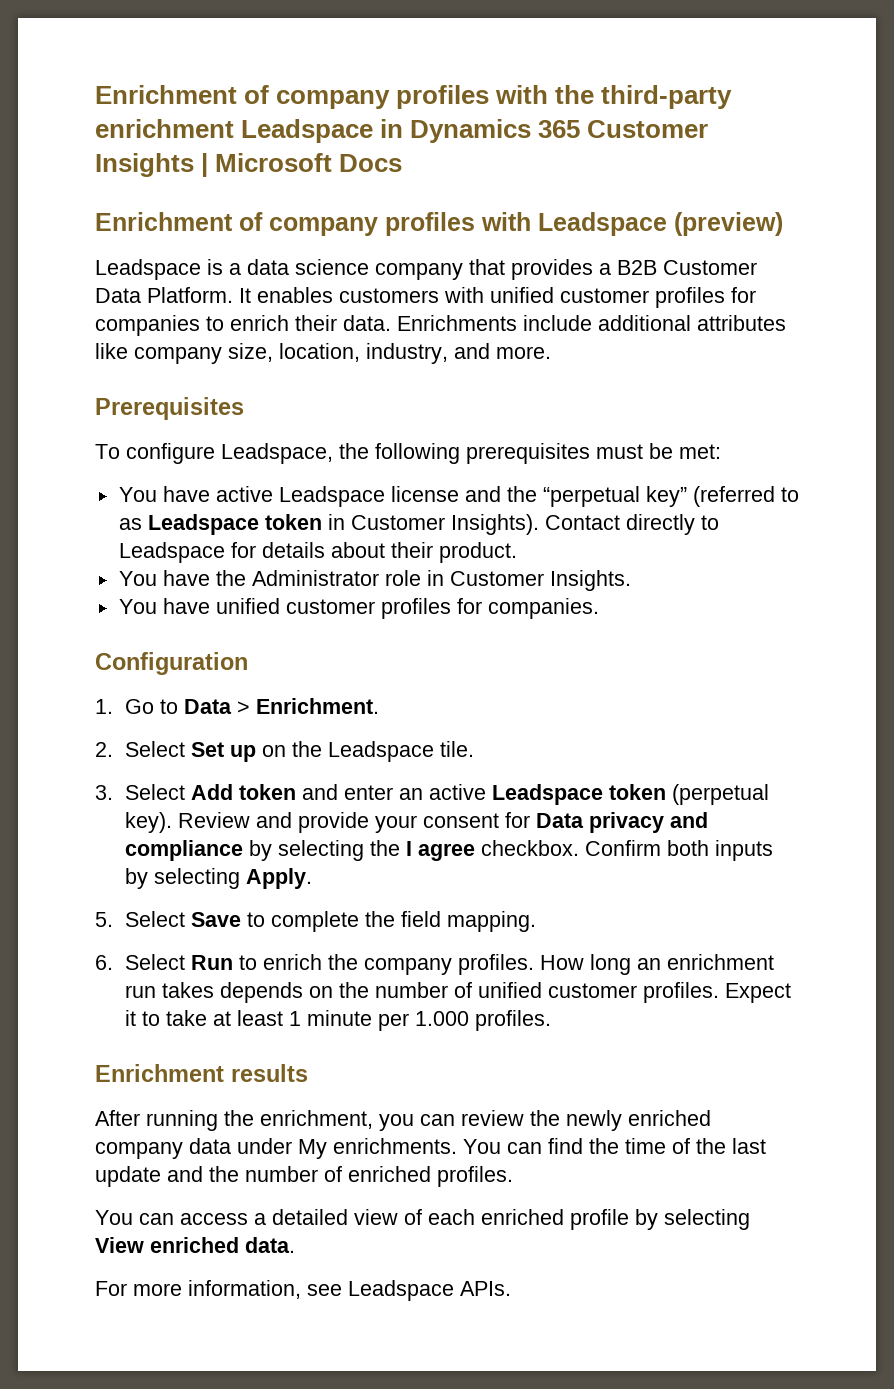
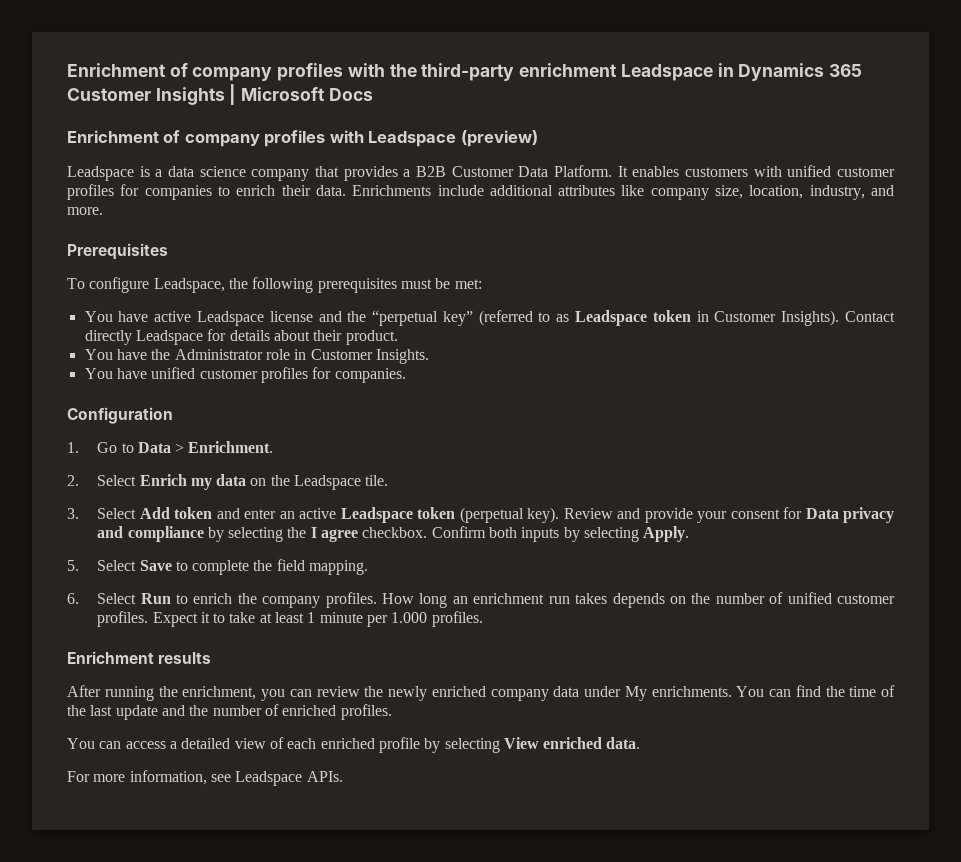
- Contact directly to Leadspace for details about their product.
+ Contact directly Leadspace for details about their product.
- 2. Select Set up on the Leadspace tile.
+ 2. Select Enrich my data on the Leadspace tile.

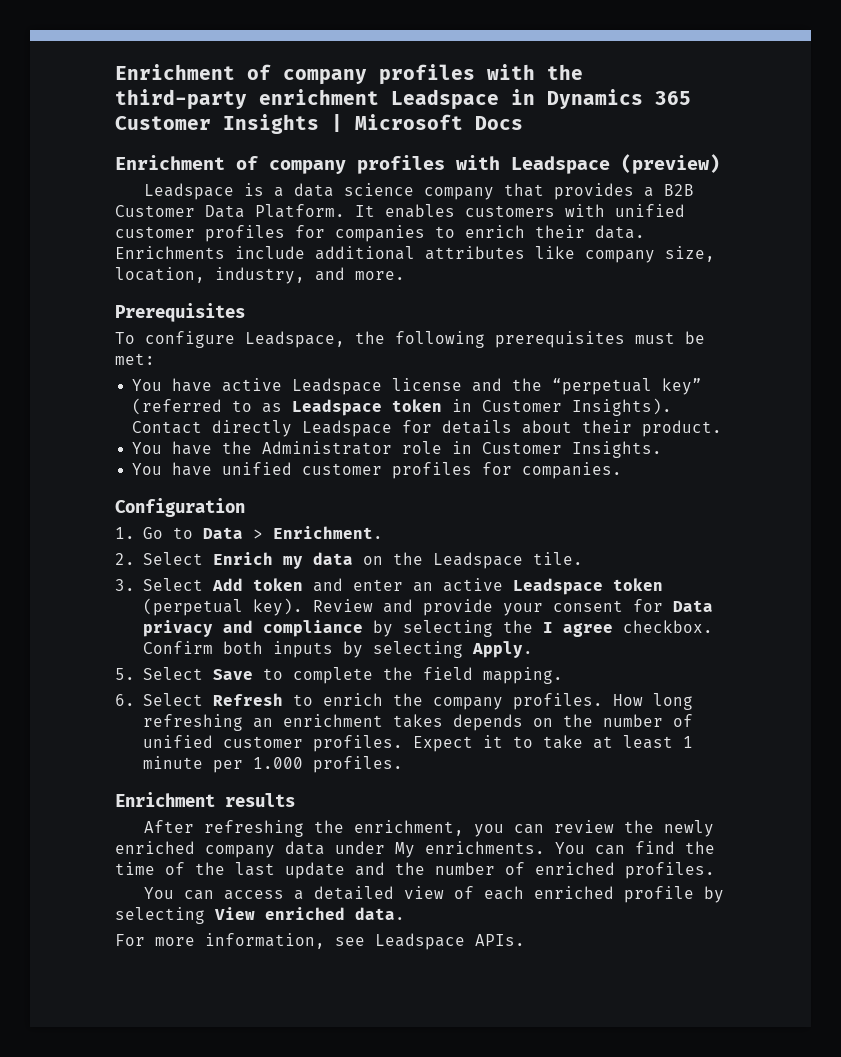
- 6. Select Run to enrich the company profiles.
+ 6. Select Refresh to enrich the company profiles.
- How long an enrichment run takes depends on the number of unified customer profiles.
+ How long refreshing an enrichment takes depends on the number of unified customer profiles.
- After running the enrichment, you can review the newly enriched company data under My enrichments.
+ After refreshing the enrichment, you can review the newly enriched company data under My enrichments.

